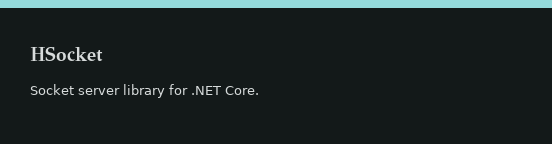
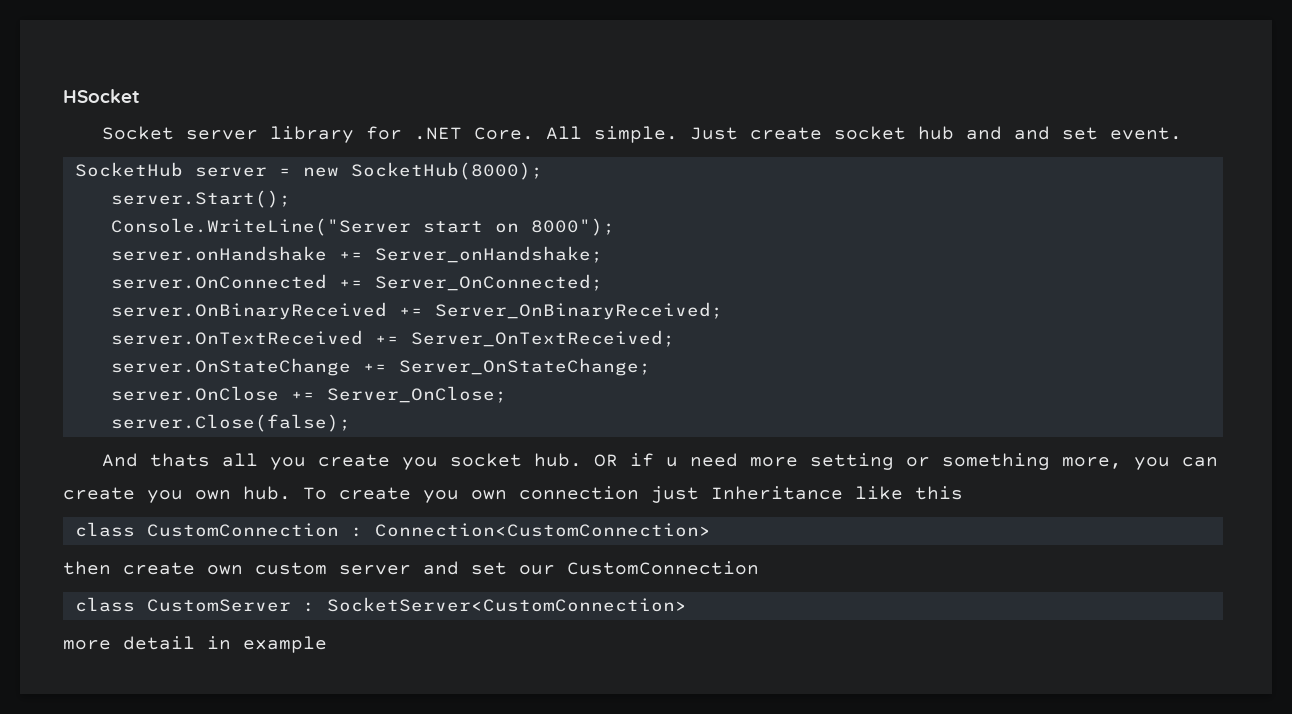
+ All simple. Just create socket hub and and set event.
+ SocketHub server = new SocketHub(8000);
+ server.Start();
+ Console.WriteLine("Server start on 8000");
+ server.onHandshake += Server_onHandshake;
+ server.OnConnected += Server_OnConnected;
+ server.OnBinaryReceived += Server_OnBinaryReceived;
+ server.OnTextReceived += Server_OnTextReceived;
+ server.OnStateChange += Server_OnStateChange;
+ server.OnClose += Server_OnClose;
+ server.Close(false);
+ And thats all you create you socket hub. OR if u need more setting or something more, you can create you own hub. To create you own connection just Inheritance like this
+ class CustomConnection : Connection<CustomConnection>
+ then create own custom server and set our CustomConnection
+ class CustomServer : SocketServer<CustomConnection>
+ more detail in example

